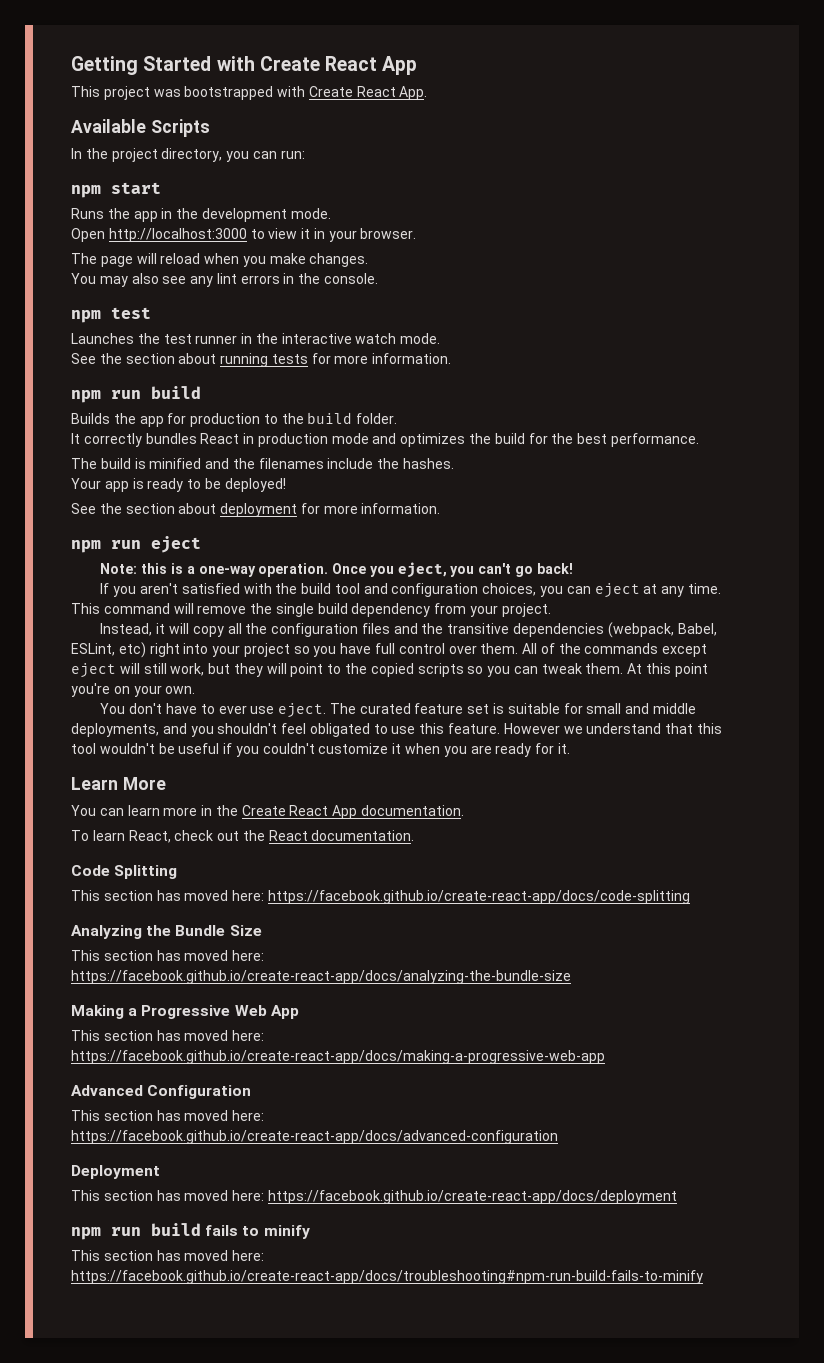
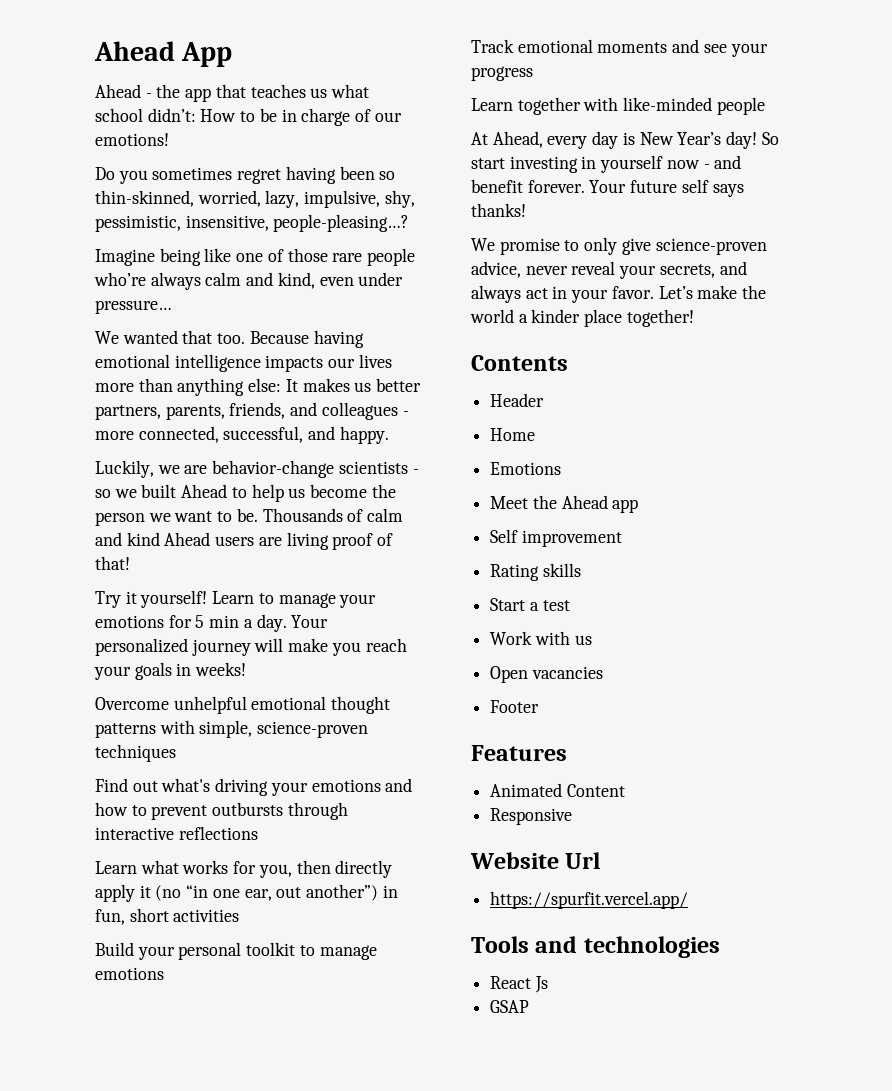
- Getting Started with Create React App
- This project was bootstrapped with Create React App.
- Available Scripts
- In the project directory, you can run:
- npm start
- Runs the app in the development mode.
- Open http://localhost:3000 to view it in your browser.
- The page will reload when you make changes.
- You may also see any lint errors in the console.
- npm test
- Launches the test runner in the interactive watch mode.
- See the section about running tests for more information.
- npm run build
- Builds the app for production to the build folder.
- It correctly bundles React in production mode and optimizes the build for the best performance.
- The build is minified and the filenames include the hashes.
- Your app is ready to be deployed!
- See the section about deployment for more information.
- npm run eject
- Note: this is a one-way operation. Once you eject, you can't go back!
- If you aren't satisfied with the build tool and configuration choices, you can eject at any time. This command will remove the single build dependency from your project.
- Instead, it will copy all the configuration files and the transitive dependencies (webpack, Babel, ESLint, etc) right into your project so you have full control over them. All of the commands except eject will still work, but they will point to the copied scripts so you can tweak them. At this point you're on your own.
- You don't have to ever use eject. The curated feature set is suitable for small and middle deployments, and you shouldn't feel obligated to use this feature. However we understand that this tool wouldn't be useful if you couldn't customize it when you are ready for it.
- Learn More
- You can learn more in the Create React App documentation.
- To learn React, check out the React documentation.
- Code Splitting
- This section has moved here: https://facebook.github.io/create-react-app/docs/code-splitting
- Analyzing the Bundle Size
- This section has moved here: https://facebook.github.io/create-react-app/docs/analyzing-the-bundle-size
- Making a Progressive Web App
- This section has moved here: https://facebook.github.io/create-react-app/docs/making-a-progressive-web-app
- Advanced Configuration
- This section has moved here: https://facebook.github.io/create-react-app/docs/advanced-configuration
- Deployment
- This section has moved here: https://facebook.github.io/create-react-app/docs/deployment
- npm run build fails to minify
- This section has moved here: https://facebook.github.io/create-react-app/docs/troubleshooting#npm-run-build-fails-to-minify
+ Ahead App
+ Ahead - the app that teaches us what school didn’t: How to be in charge of our emotions!
+ Do you sometimes regret having been so thin-skinned, worried, lazy, impulsive, shy, pessimistic, insensitive, people-pleasing…?
+ Imagine being like one of those rare people who’re always calm and kind, even under pressure…
+ We wanted that too. Because having emotional intelligence impacts our lives more than anything else: It makes us better partners, parents, friends, and colleagues - more connected, successful, and happy.
+ Luckily, we are behavior-change scientists - so we built Ahead to help us become the person we want to be. Thousands of calm and kind Ahead users are living proof of that!
+ Try it yourself! Learn to manage your emotions for 5 min a day. Your personalized journey will make you reach your goals in weeks!
+ Overcome unhelpful emotional thought patterns with simple, science-proven techniques
+ Find out what's driving your emotions and how to prevent outbursts through interactive reflections
+ Learn what works for you, then directly apply it (no “in one ear, out another”) in fun, short activities
+ Build your personal toolkit to manage emotions
+ Track emotional moments and see your progress
+ Learn together with like-minded people
+ At Ahead, every day is New Year’s day! So start investing in yourself now - and benefit forever. Your future self says thanks!
+ We promise to only give science-proven advice, never reveal your secrets, and always act in your favor. Let’s make the world a kinder place together!
+ Contents
+ Header
+ Home
+ Emotions
+ Meet the Ahead app
+ Self improvement
+ Rating skills
+ Start a test
+ Work with us
+ Open vacancies
+ Footer
+ Features
+ Animated Content
+ Responsive
+ Website Url
+ https://spurfit.vercel.app/
+ Tools and technologies
+ React Js
+ GSAP

